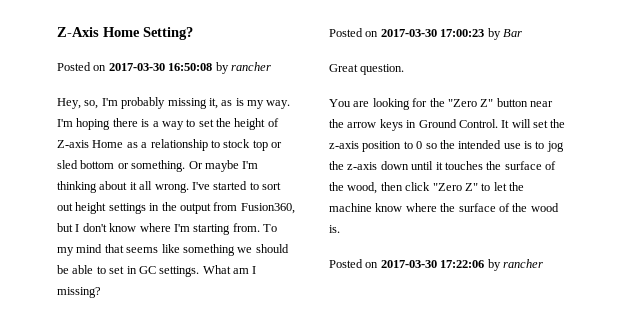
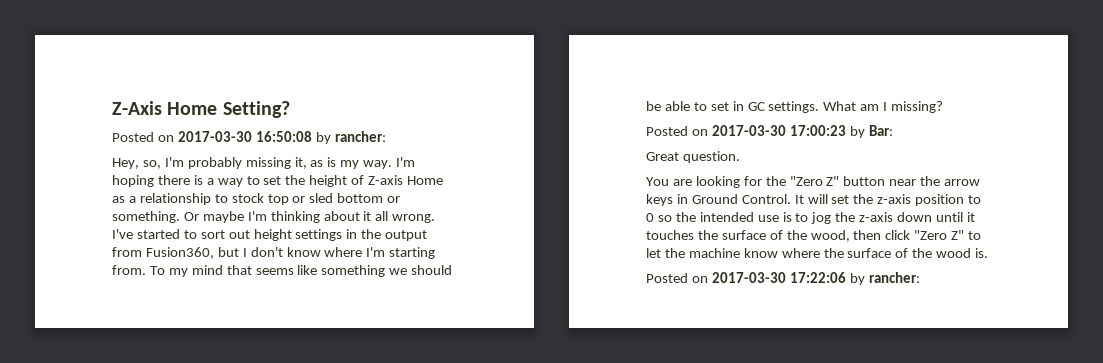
- Posted on 2017-03-30 16:50:08 by rancher
+ Posted on 2017-03-30 16:50:08 by rancher:
- Posted on 2017-03-30 17:00:23 by Bar
+ Posted on 2017-03-30 17:00:23 by Bar:
- Posted on 2017-03-30 17:22:06 by rancher
+ Posted on 2017-03-30 17:22:06 by rancher:

